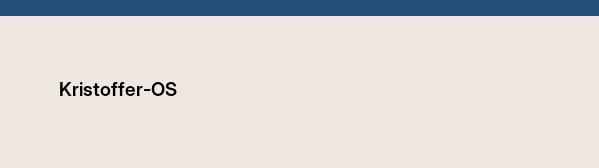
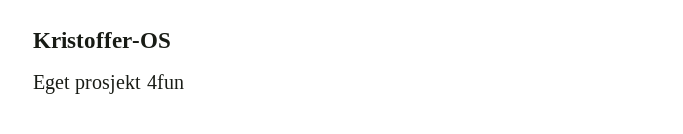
+ Eget prosjekt 4fun

